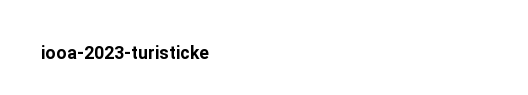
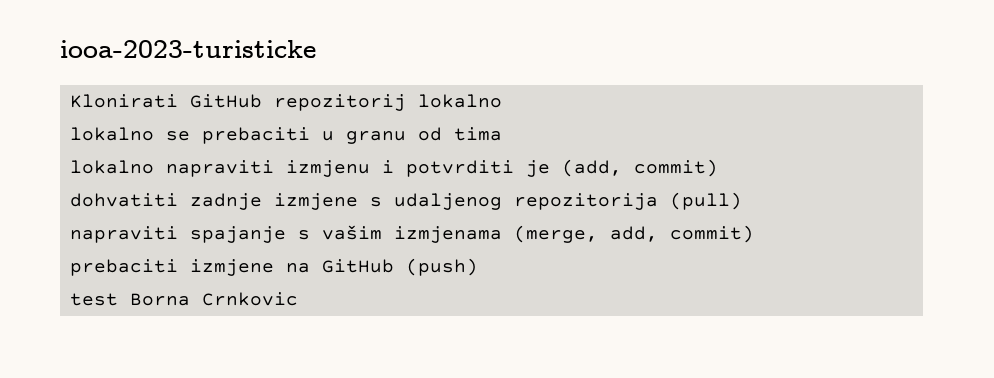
+ Klonirati GitHub repozitorij lokalno
+ lokalno se prebaciti u granu od tima
+ lokalno napraviti izmjenu i potvrditi je (add, commit)
+ dohvatiti zadnje izmjene s udaljenog repozitorija (pull)
+ napraviti spajanje s vašim izmjenama (merge, add, commit)
+ prebaciti izmjene na GitHub (push)
+ test Borna Crnkovic

